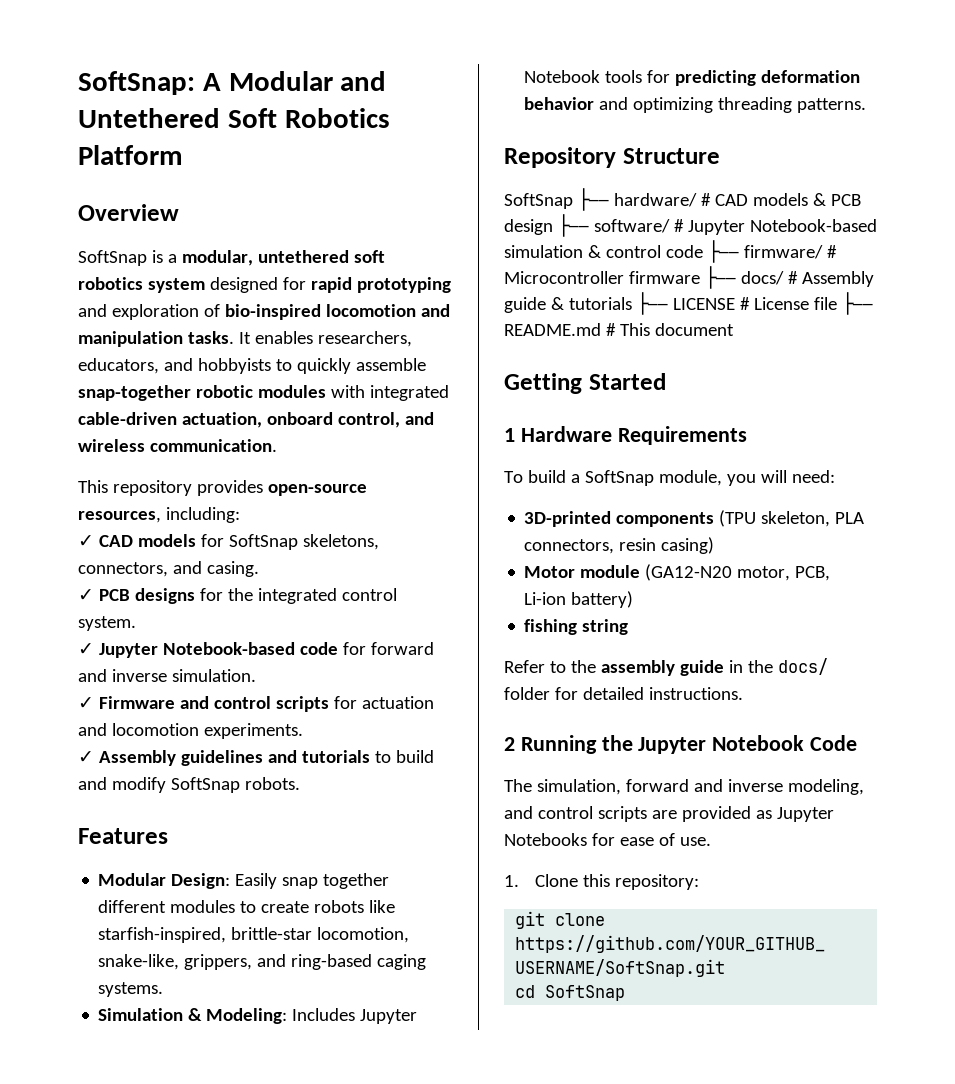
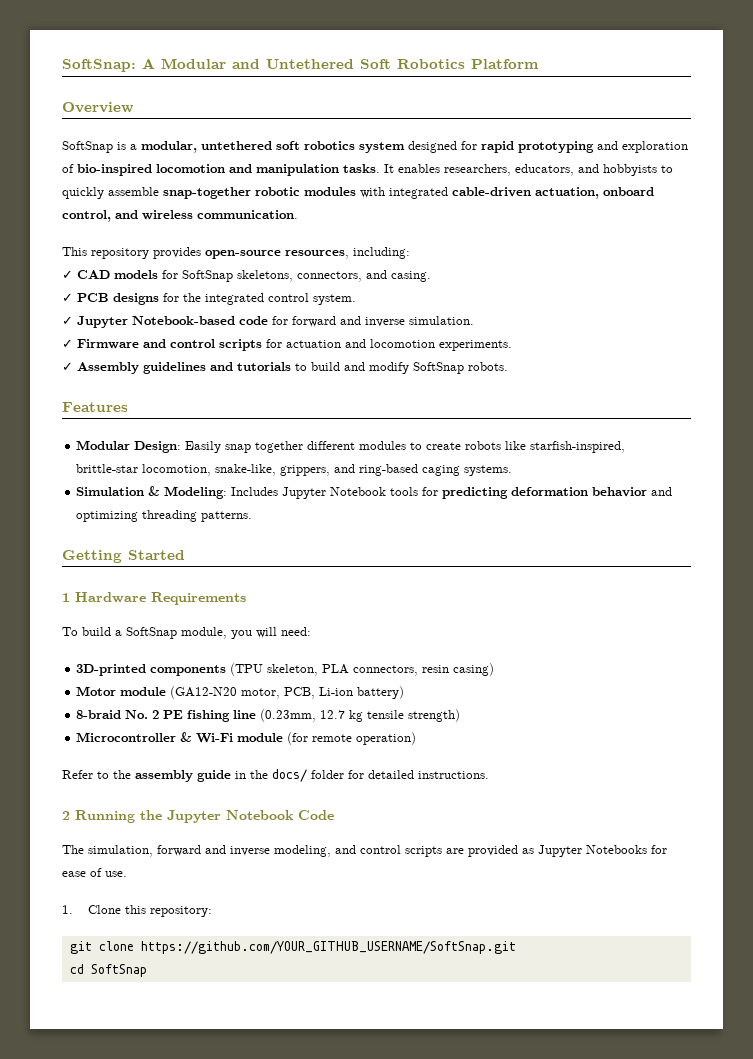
- Repository Structure
- SoftSnap ├── hardware/ # CAD models & PCB design ├── software/ # Jupyter Notebook-based simulation & control code ├── firmware/ # Microcontroller firmware ├── docs/ # Assembly guide & tutorials ├── LICENSE # License file ├── README.md # This document
- fishing string
+ 8-braid No. 2 PE fishing line (0.23mm, 12.7 kg tensile strength)
+ Microcontroller & Wi-Fi module (for remote operation)

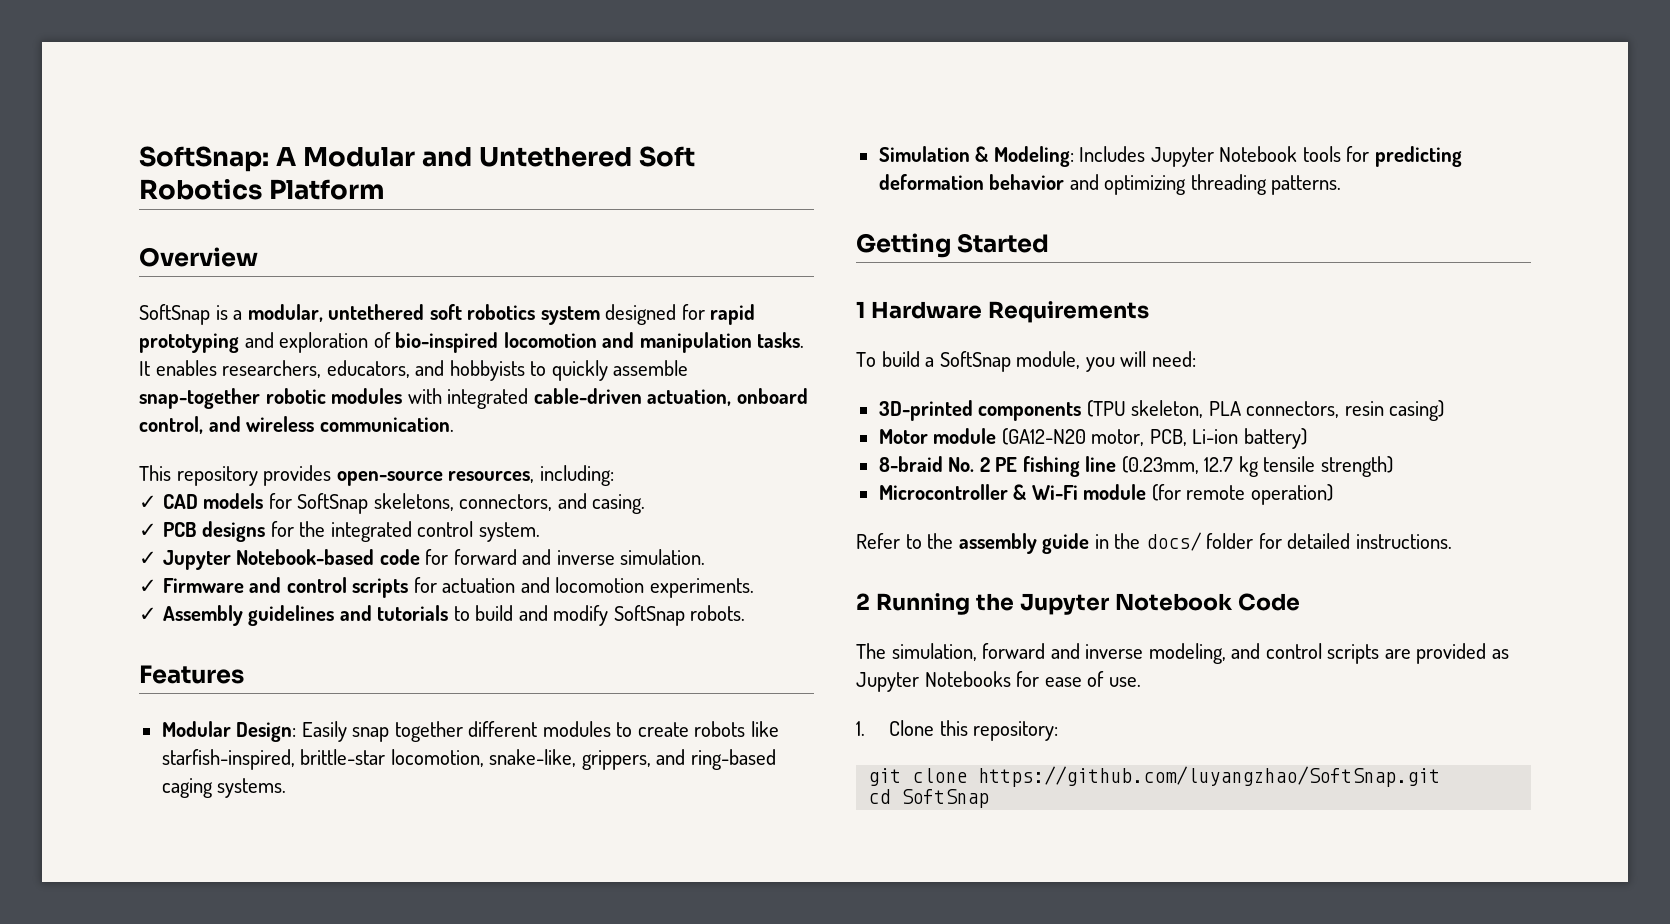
- git clone https://github.com/YOUR_GITHUB_USERNAME/SoftSnap.git
+ git clone https://github.com/luyangzhao/SoftSnap.git

